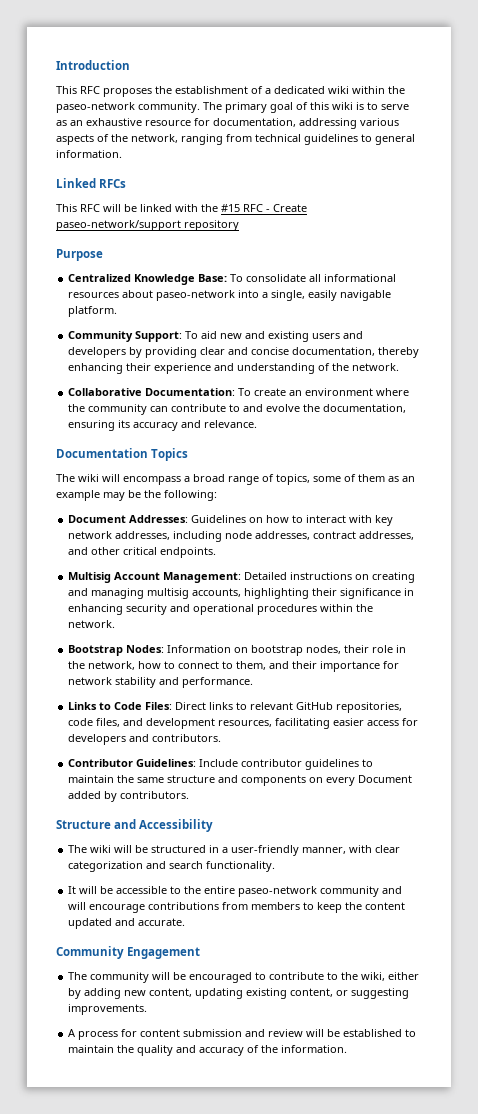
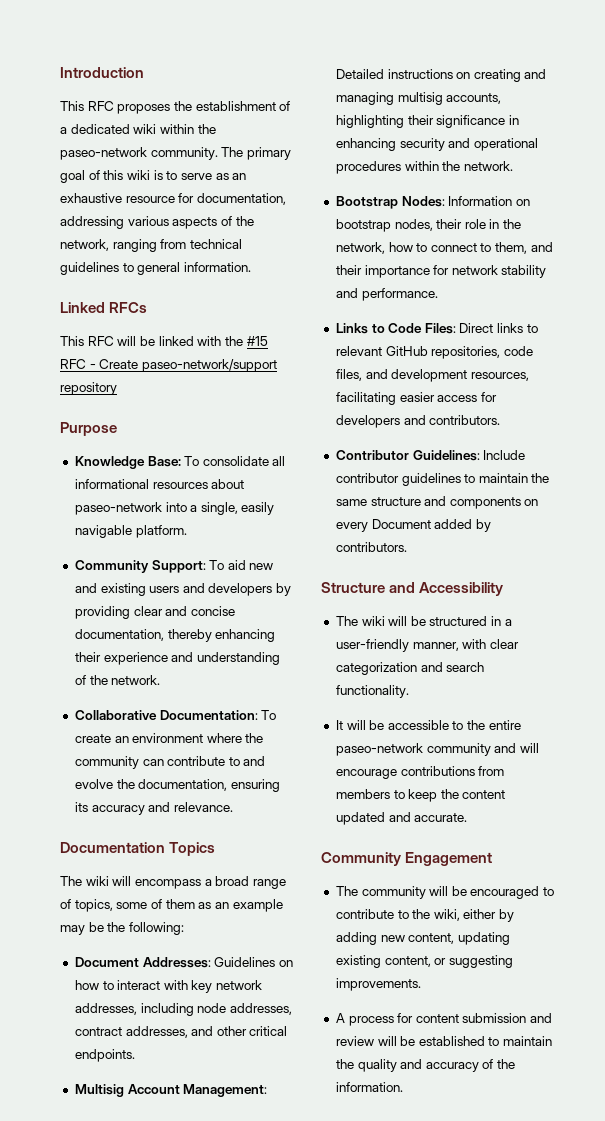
- Centralized Knowledge Base: To consolidate all informational resources about paseo-network into a single, easily navigable platform.
+ Knowledge Base: To consolidate all informational resources about paseo-network into a single, easily navigable platform.

